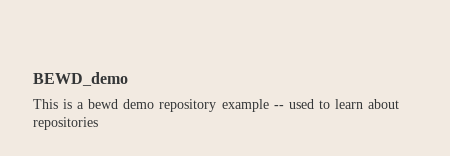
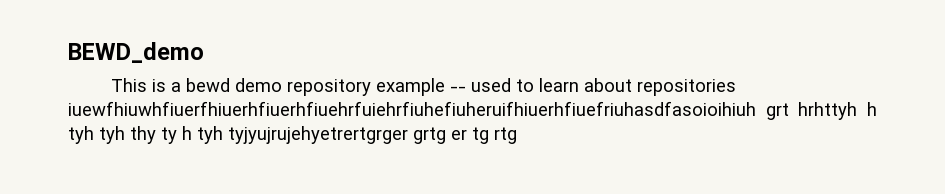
- This is a bewd demo repository example -- used to learn about repositories
+ This is a bewd demo repository example -- used to learn about repositories iuewfhiuwhfiuerfhiuerhfiuerhfiuehrfuiehrfiuhefiuheruifhiuerhfiuefriuhasdfasoioihiuh grt hrhttyh h tyh tyh thy ty h tyh tyjyujrujehyetrertgrger grtg er tg rtg

